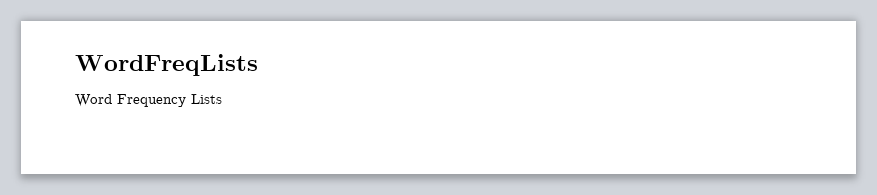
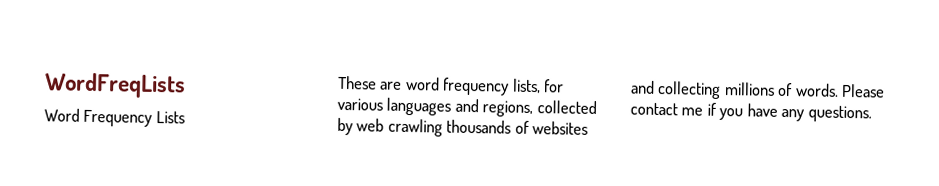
+ These are word frequency lists, for various languages and regions, collected by web crawling thousands of websites and collecting millions of words. Please contact me if you have any questions.

